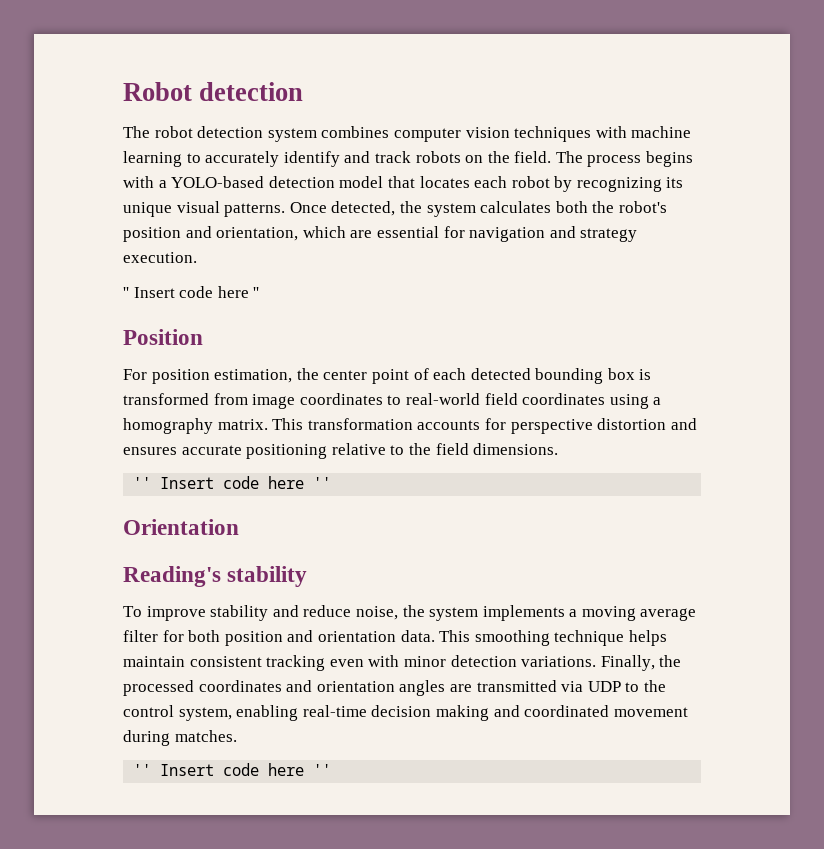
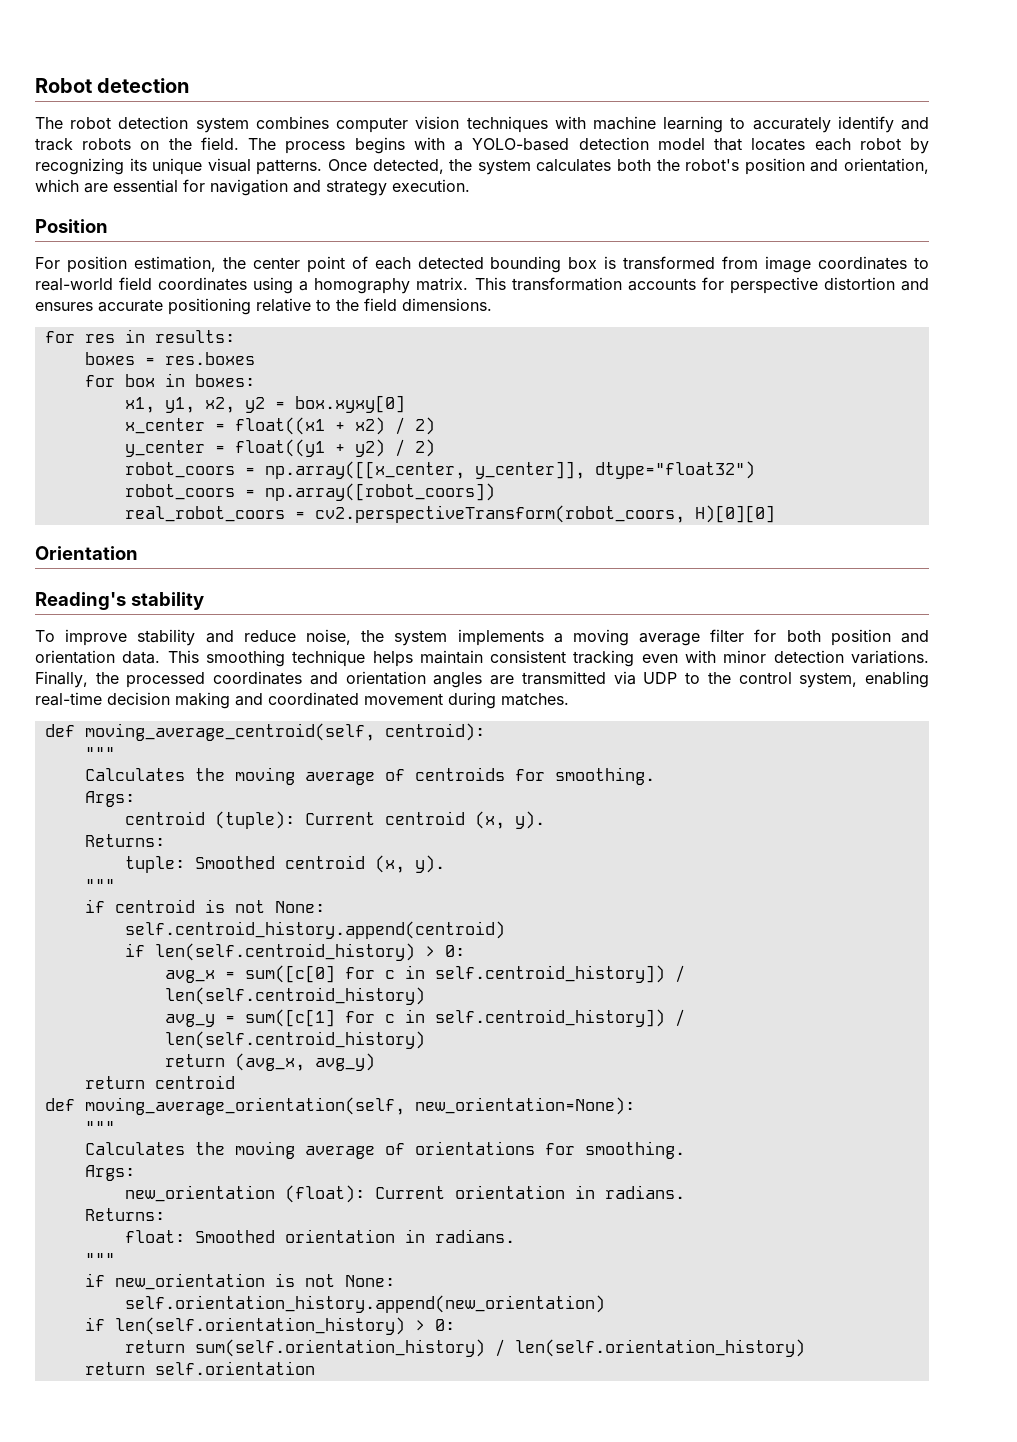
  Once detected, the system calculates both the robot's position and orientation, which are essential for navigation and strategy execution.
- '' Insert code here ''
  This transformation accounts for perspective distortion and ensures accurate positioning relative to the field dimensions.
- '' Insert code here ''
+ for res in results:
+ boxes = res.boxes
+ for box in boxes:
+ x1, y1, x2, y2 = box.xyxy[0]
+ x_center = float((x1 + x2) / 2)
+ y_center = float((y1 + y2) / 2)
+ robot_coors = np.array([[x_center, y_center]], dtype="float32")
+ robot_coors = np.array([robot_coors])
+ real_robot_coors = cv2.perspectiveTransform(robot_coors, H)[0][0]
  Finally, the processed coordinates and orientation angles are transmitted via UDP to the control system, enabling real-time decision making and coordinated movement during matches.
- '' Insert code here ''
+ def moving_average_centroid(self, centroid):
+ """
+ Calculates the moving average of centroids for smoothing.
+ Args:
+ centroid (tuple): Current centroid (x, y).
+ Returns:
+ tuple: Smoothed centroid (x, y).
+ """
+ if centroid is not None:
+ self.centroid_history.append(centroid)
+ if len(self.centroid_history) > 0:
+ avg_x = sum([c[0] for c in self.centroid_history]) / len(self.centroid_history)
+ avg_y = sum([c[1] for c in self.centroid_history]) / len(self.centroid_history)
+ return (avg_x, avg_y)
+ return centroid
+ def moving_average_orientation(self, new_orientation=None):
+ """
+ Calculates the moving average of orientations for smoothing.
+ Args:
+ new_orientation (float): Current orientation in radians.
+ Returns:
+ float: Smoothed orientation in radians.
+ """
+ if new_orientation is not None:
+ self.orientation_history.append(new_orientation)
+ if len(self.orientation_history) > 0:
+ return sum(self.orientation_history) / len(self.orientation_history)
+ return self.orientation

